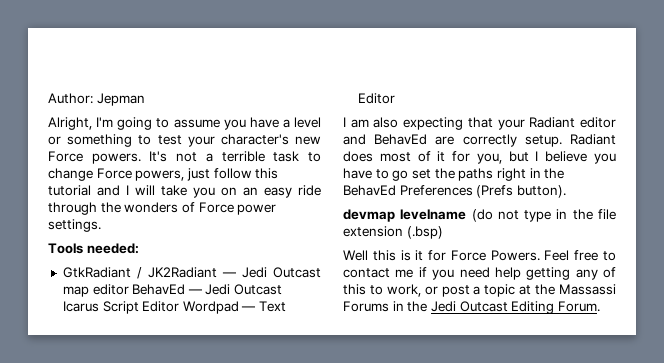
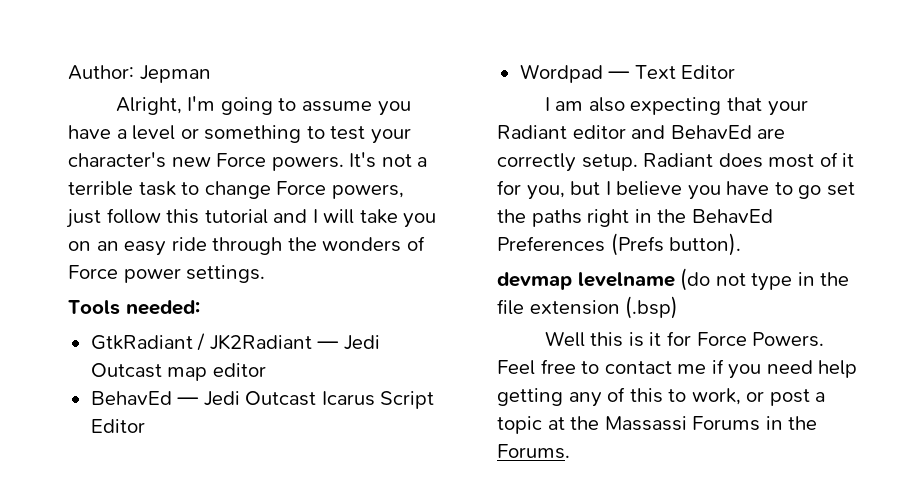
- GtkRadiant / JK2Radiant — Jedi Outcast map editor BehavEd — Jedi Outcast Icarus Script Editor Wordpad — Text Editor
+ GtkRadiant / JK2Radiant — Jedi Outcast map editor
+ BehavEd — Jedi Outcast Icarus Script Editor
+ Wordpad — Text Editor
- Feel free to contact me if you need help getting any of this to work, or post a topic at the Massassi Forums in the Jedi Outcast Editing Forum.
+ Feel free to contact me if you need help getting any of this to work, or post a topic at the Massassi Forums in the Forums.

